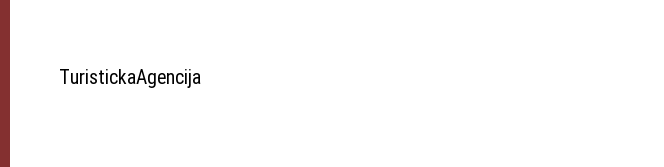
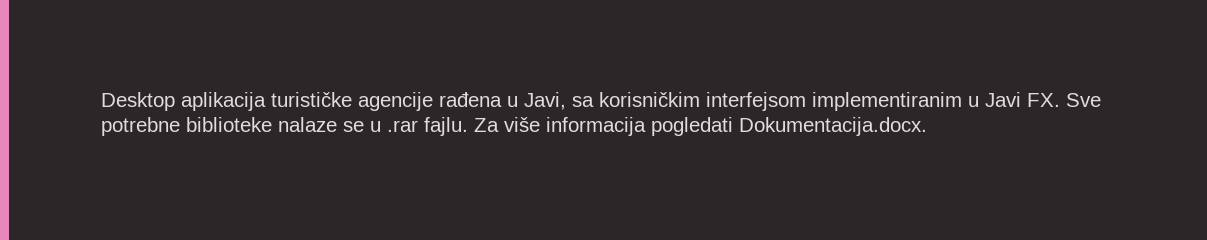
- TuristickaAgencija
+ Desktop aplikacija turističke agencije rađena u Javi, sa korisničkim interfejsom implementiranim u Javi FX. Sve potrebne biblioteke nalaze se u .rar fajlu. Za više informacija pogledati Dokumentacija.docx.

